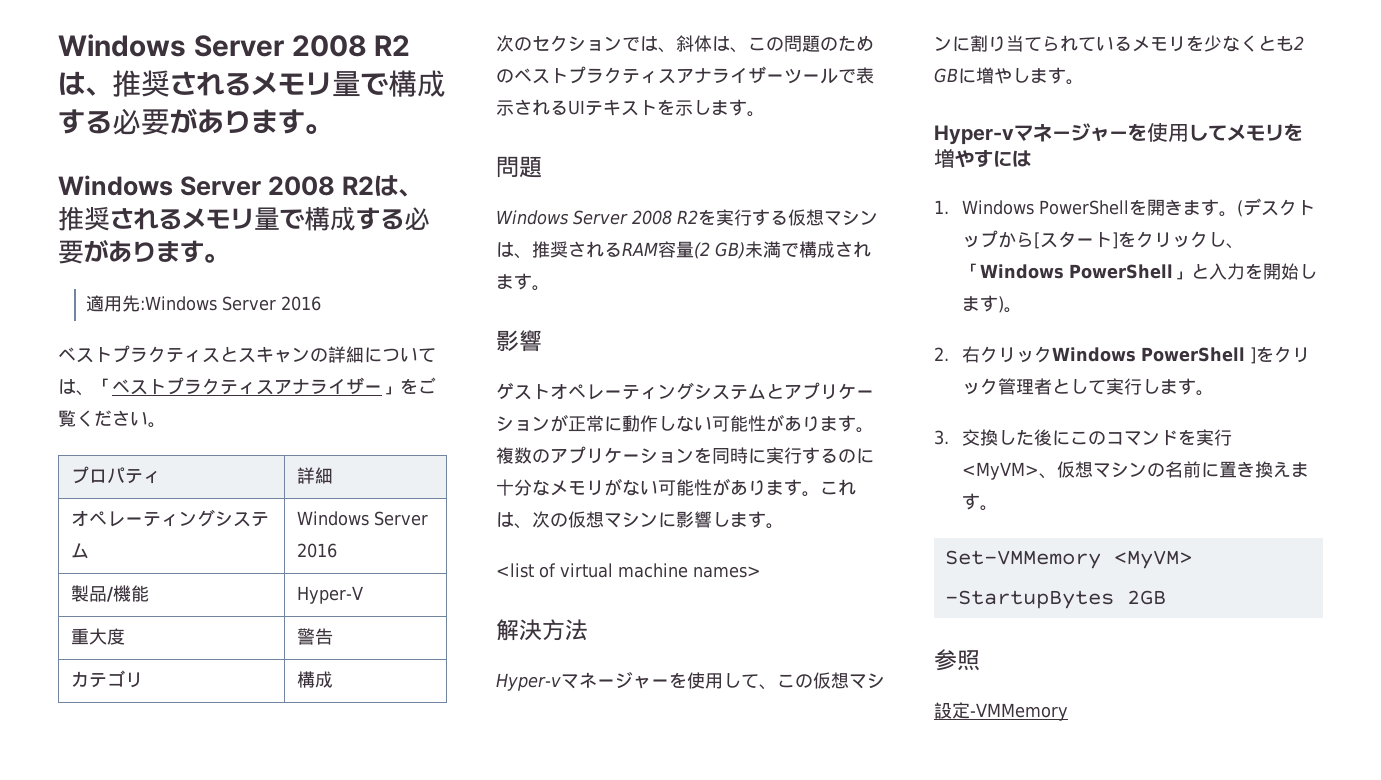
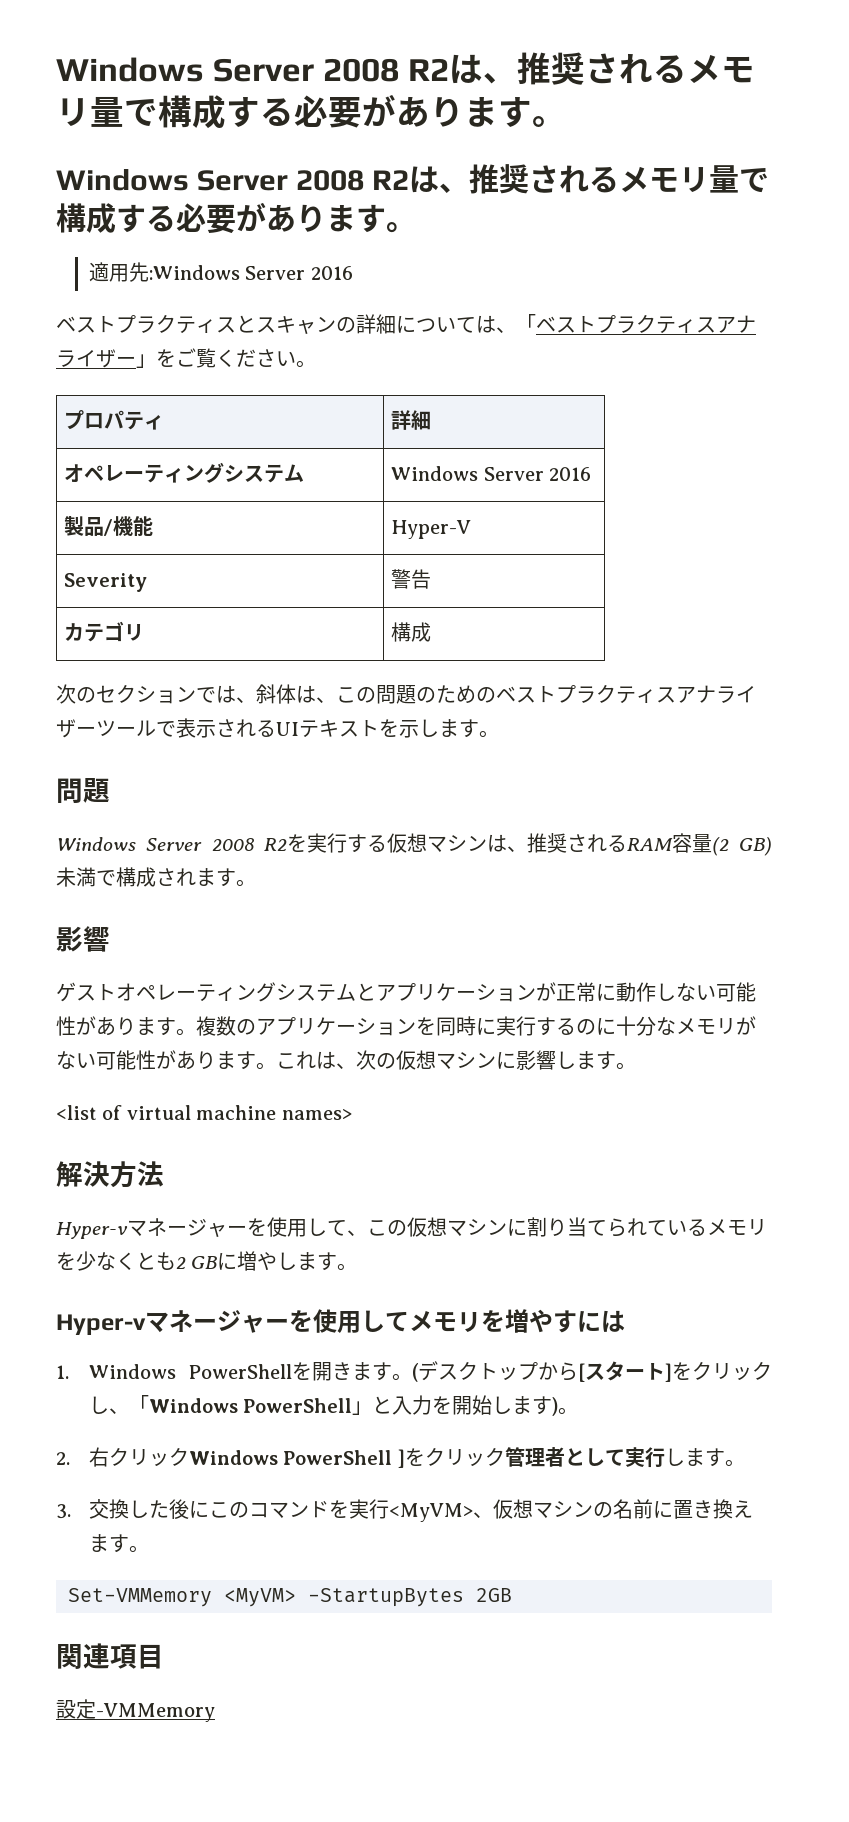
- 重大度 | 警告
+ Severity | 警告
- 参照
+ 関連項目

